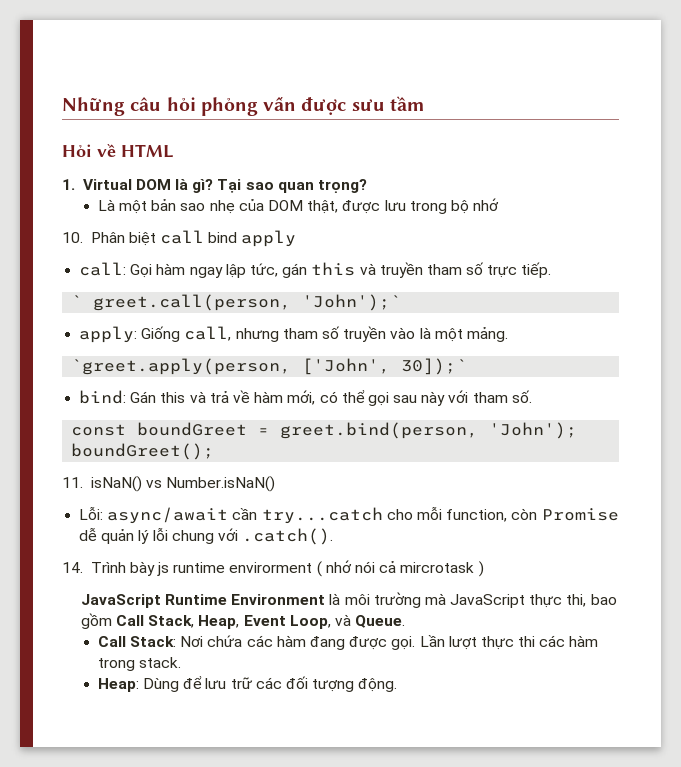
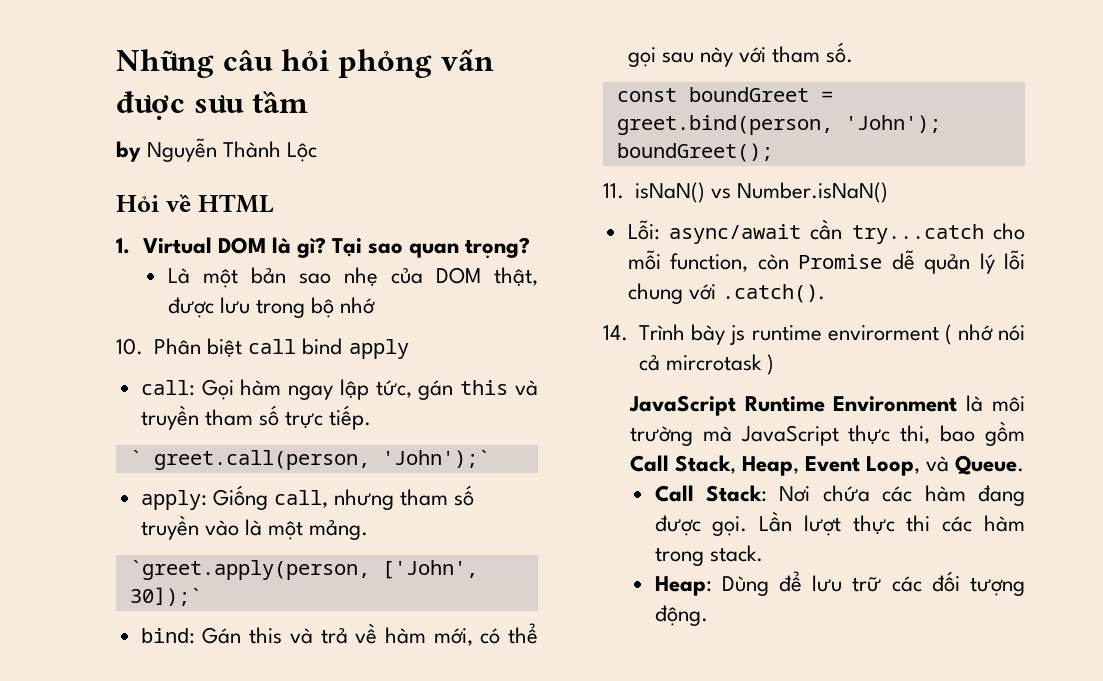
+ by Nguyễn Thành Lộc

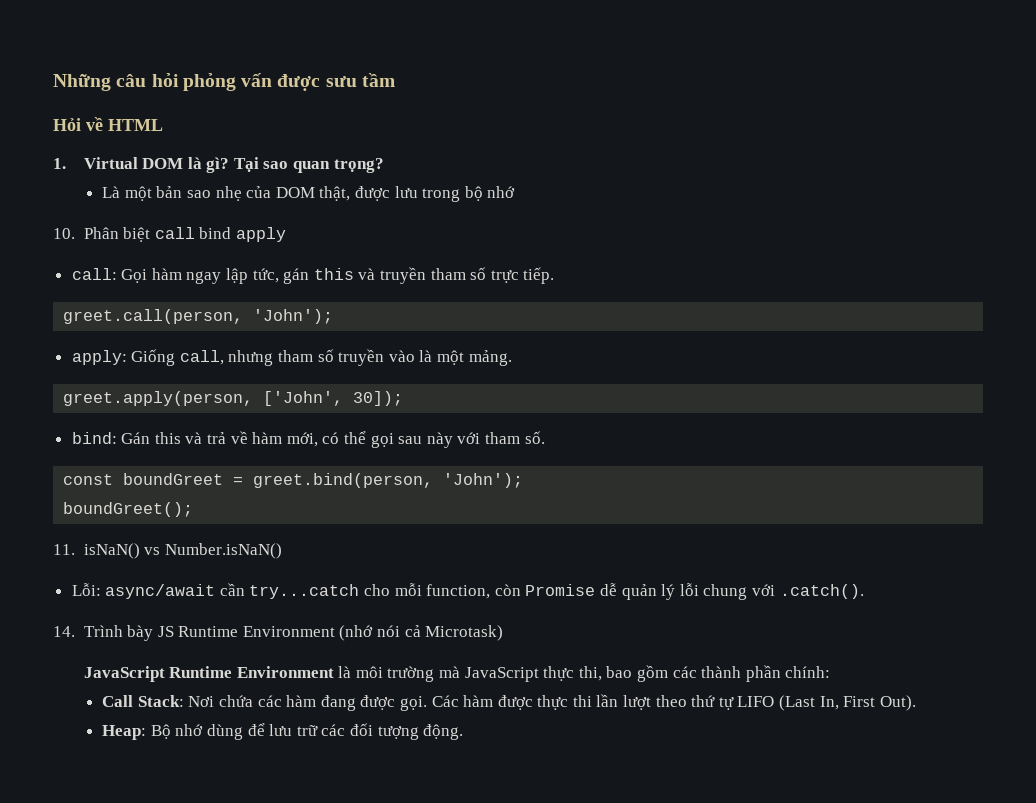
- by Nguyễn Thành Lộc
- ` greet.call(person, 'John');`
+ greet.call(person, 'John');
- `greet.apply(person, ['John', 30]);`
+ greet.apply(person, ['John', 30]);
- 14. Trình bày js runtime envirorment ( nhớ nói cả mircrotask )
+ 14. Trình bày JS Runtime Environment (nhớ nói cả Microtask)
- JavaScript Runtime Environment là môi trường mà JavaScript thực thi, bao gồm Call Stack, Heap, Event Loop, và Queue.
+ JavaScript Runtime Environment là môi trường mà JavaScript thực thi, bao gồm các thành phần chính:
- Lần lượt thực thi các hàm trong stack.
- Heap: Dùng để lưu trữ các đối tượng động.
+ Các hàm được thực thi lần lượt theo thứ tự LIFO (Last In, First Out).
+ Heap: Bộ nhớ dùng để lưu trữ các đối tượng động.

